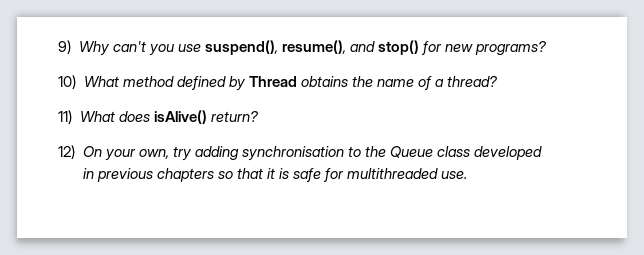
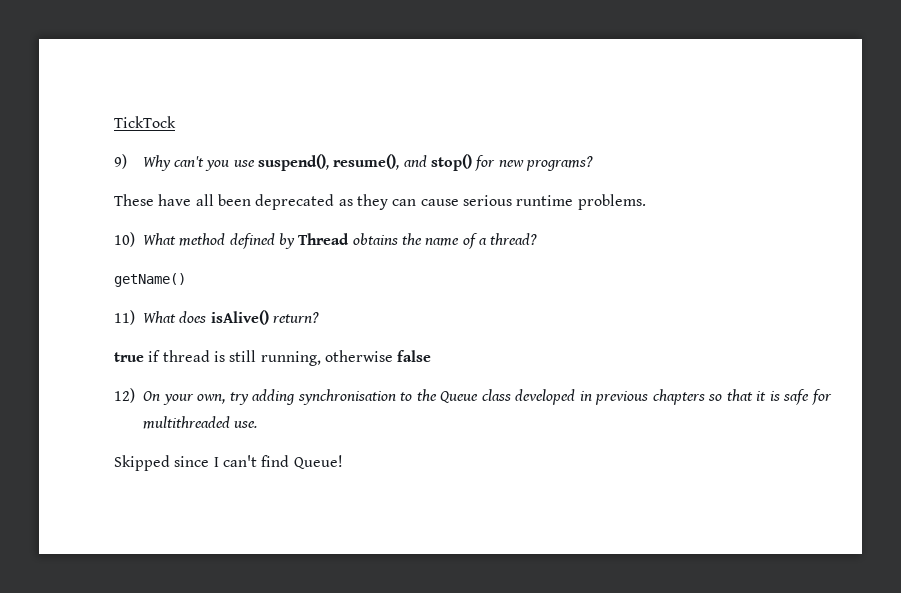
+ TickTock
+ These have all been deprecated as they can cause serious runtime problems.
+ getName()
+ true if thread is still running, otherwise false
+ Skipped since I can't find Queue!

